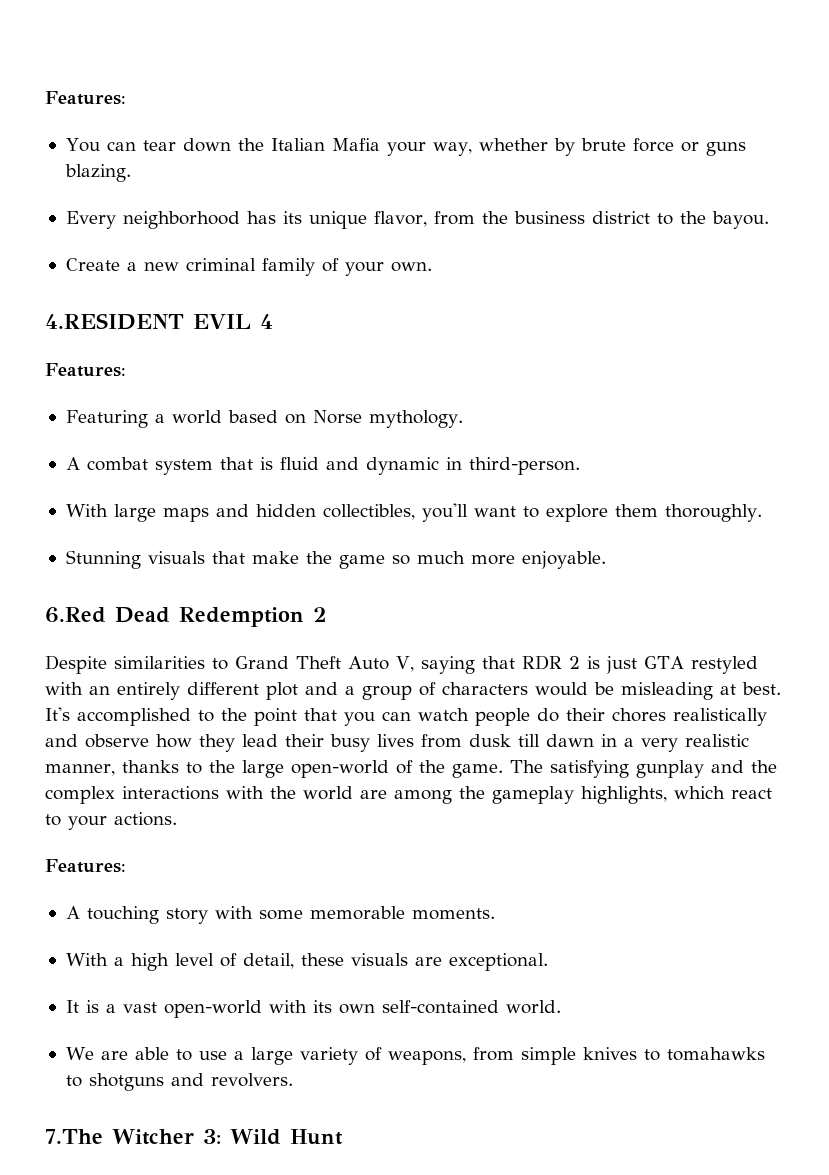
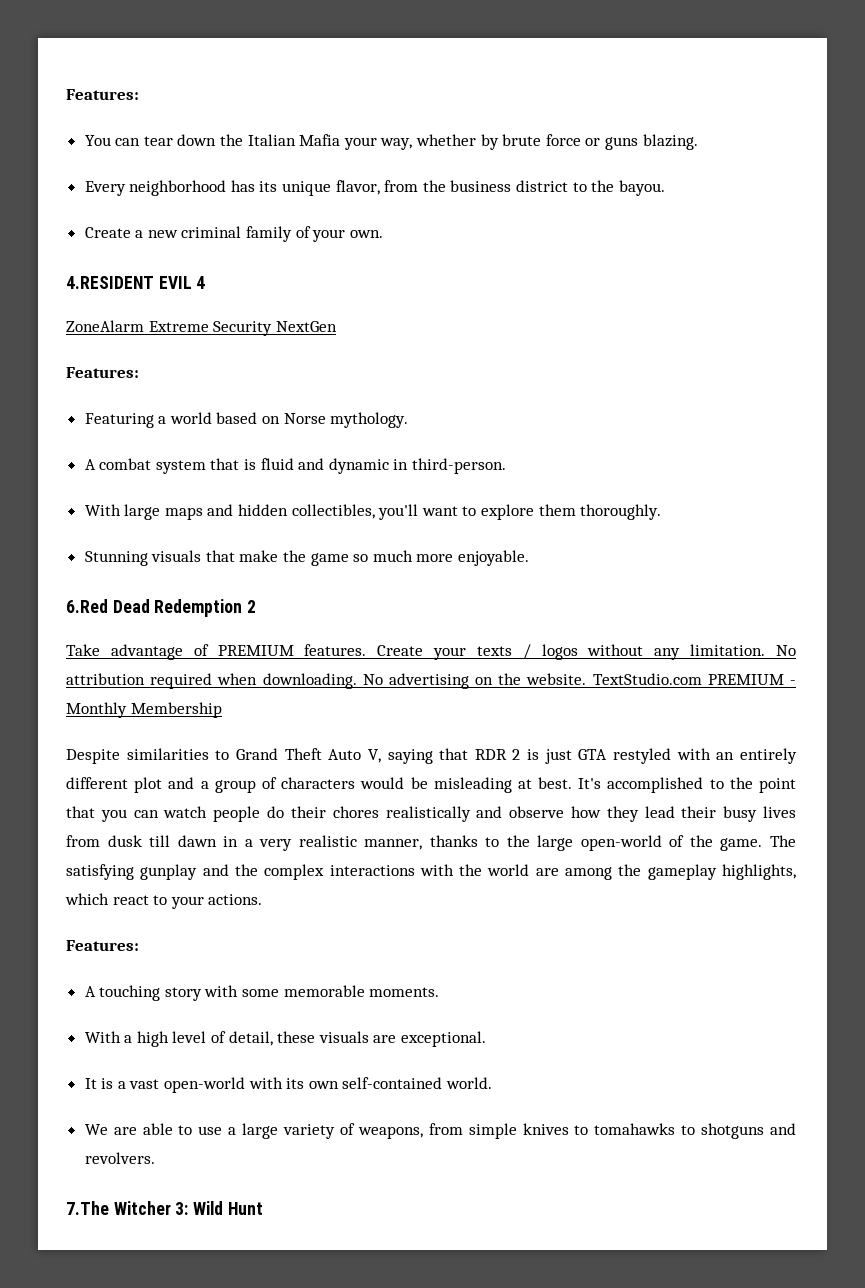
+ ZoneAlarm Extreme Security NextGen
+ Take advantage of PREMIUM features. Create your texts / logos without any limitation. No attribution required when downloading. No advertising on the website. TextStudio.com PREMIUM - Monthly Membership

